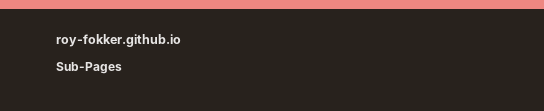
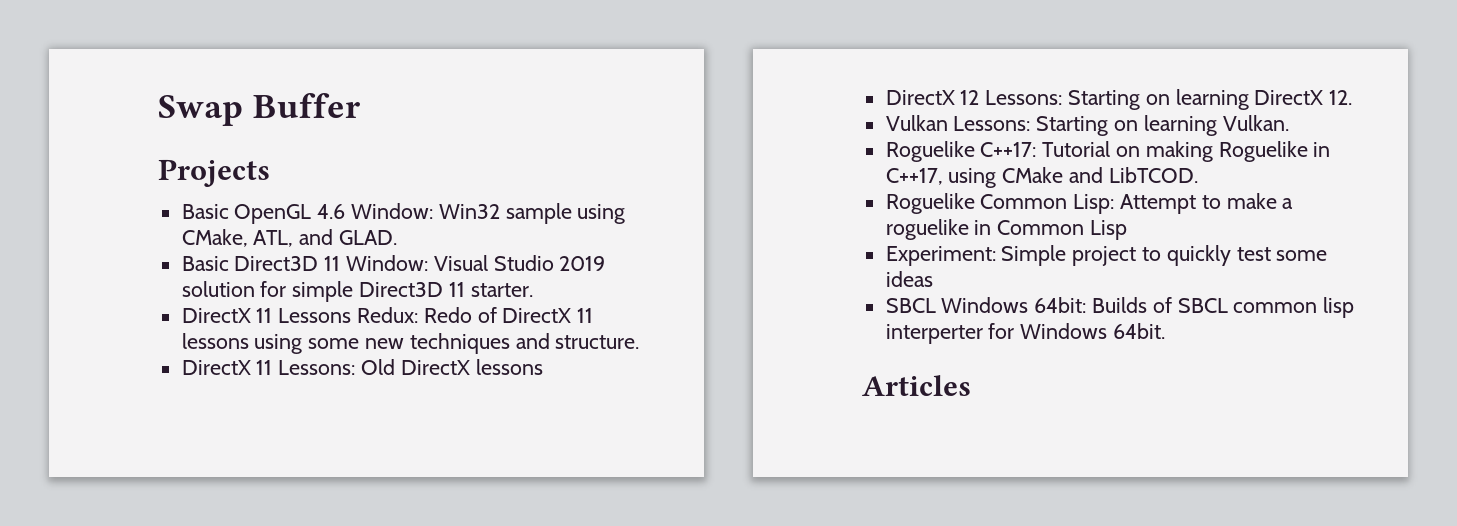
- roy-fokker.github.io
- Sub-Pages
+ Swap Buffer
+ Projects
+ Basic OpenGL 4.6 Window: Win32 sample using CMake, ATL, and GLAD.
+ Basic Direct3D 11 Window: Visual Studio 2019 solution for simple Direct3D 11 starter.
+ DirectX 11 Lessons Redux: Redo of DirectX 11 lessons using some new techniques and structure.
+ DirectX 11 Lessons: Old DirectX lessons
+ DirectX 12 Lessons: Starting on learning DirectX 12.
+ Vulkan Lessons: Starting on learning Vulkan.
+ Roguelike C++17: Tutorial on making Roguelike in C++17, using CMake and LibTCOD.
+ Roguelike Common Lisp: Attempt to make a roguelike in Common Lisp
+ Experiment: Simple project to quickly test some ideas
+ SBCL Windows 64bit: Builds of SBCL common lisp interperter for Windows 64bit.
+ Articles

